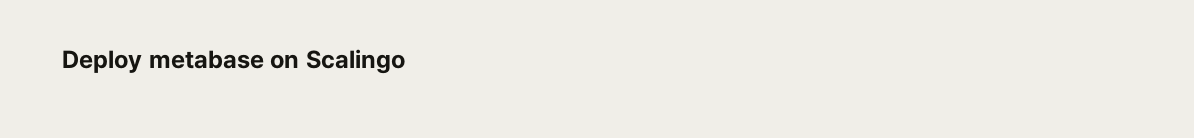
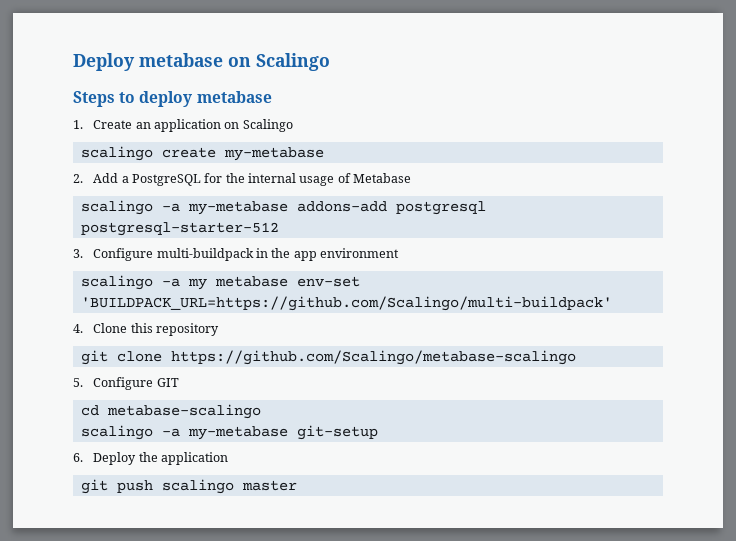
+ Steps to deploy metabase
+ 1. Create an application on Scalingo
+ scalingo create my-metabase
+ 2. Add a PostgreSQL for the internal usage of Metabase
+ scalingo -a my-metabase addons-add postgresql postgresql-starter-512
+ 3. Configure multi-buildpack in the app environment
+ scalingo -a my metabase env-set 'BUILDPACK_URL=https://github.com/Scalingo/multi-buildpack'
+ 4. Clone this repository
+ git clone https://github.com/Scalingo/metabase-scalingo
+ 5. Configure GIT
+ cd metabase-scalingo
+ scalingo -a my-metabase git-setup
+ 6. Deploy the application
+ git push scalingo master

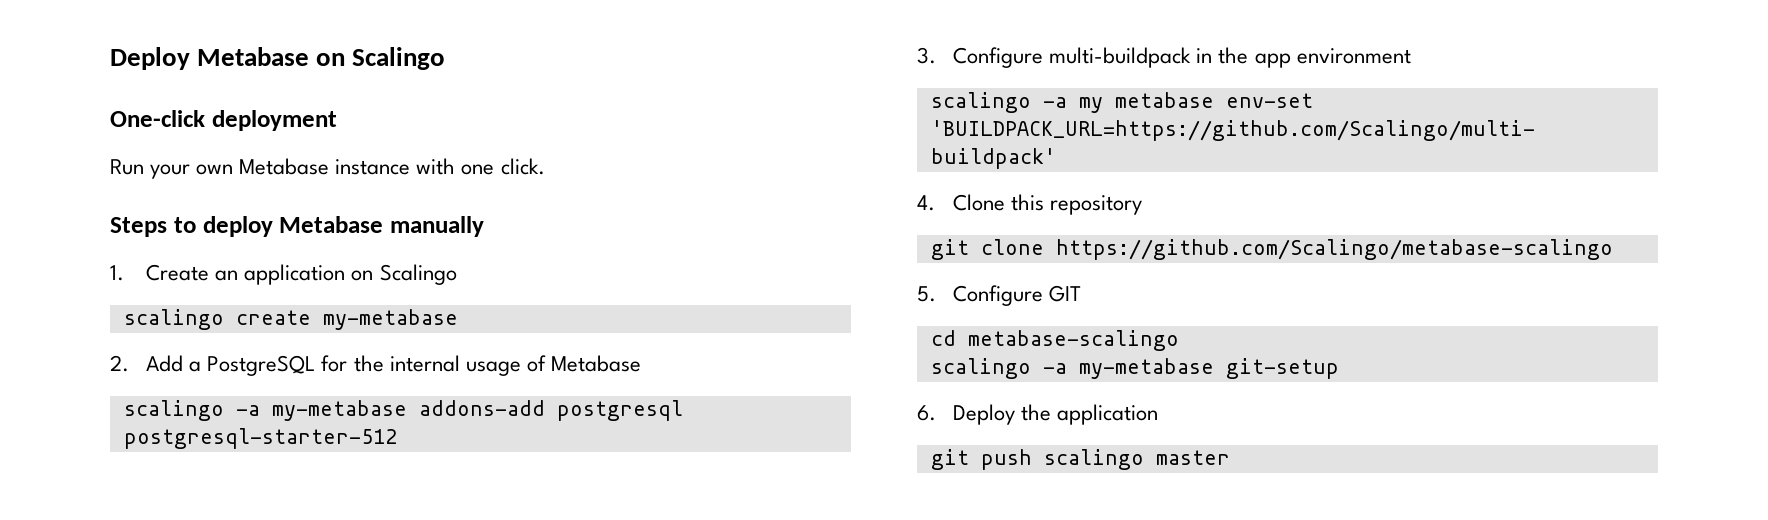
- Deploy metabase on Scalingo
+ Deploy Metabase on Scalingo
+ One-click deployment
+ Run your own Metabase instance with one click.
- Steps to deploy metabase
+ Steps to deploy Metabase manually

